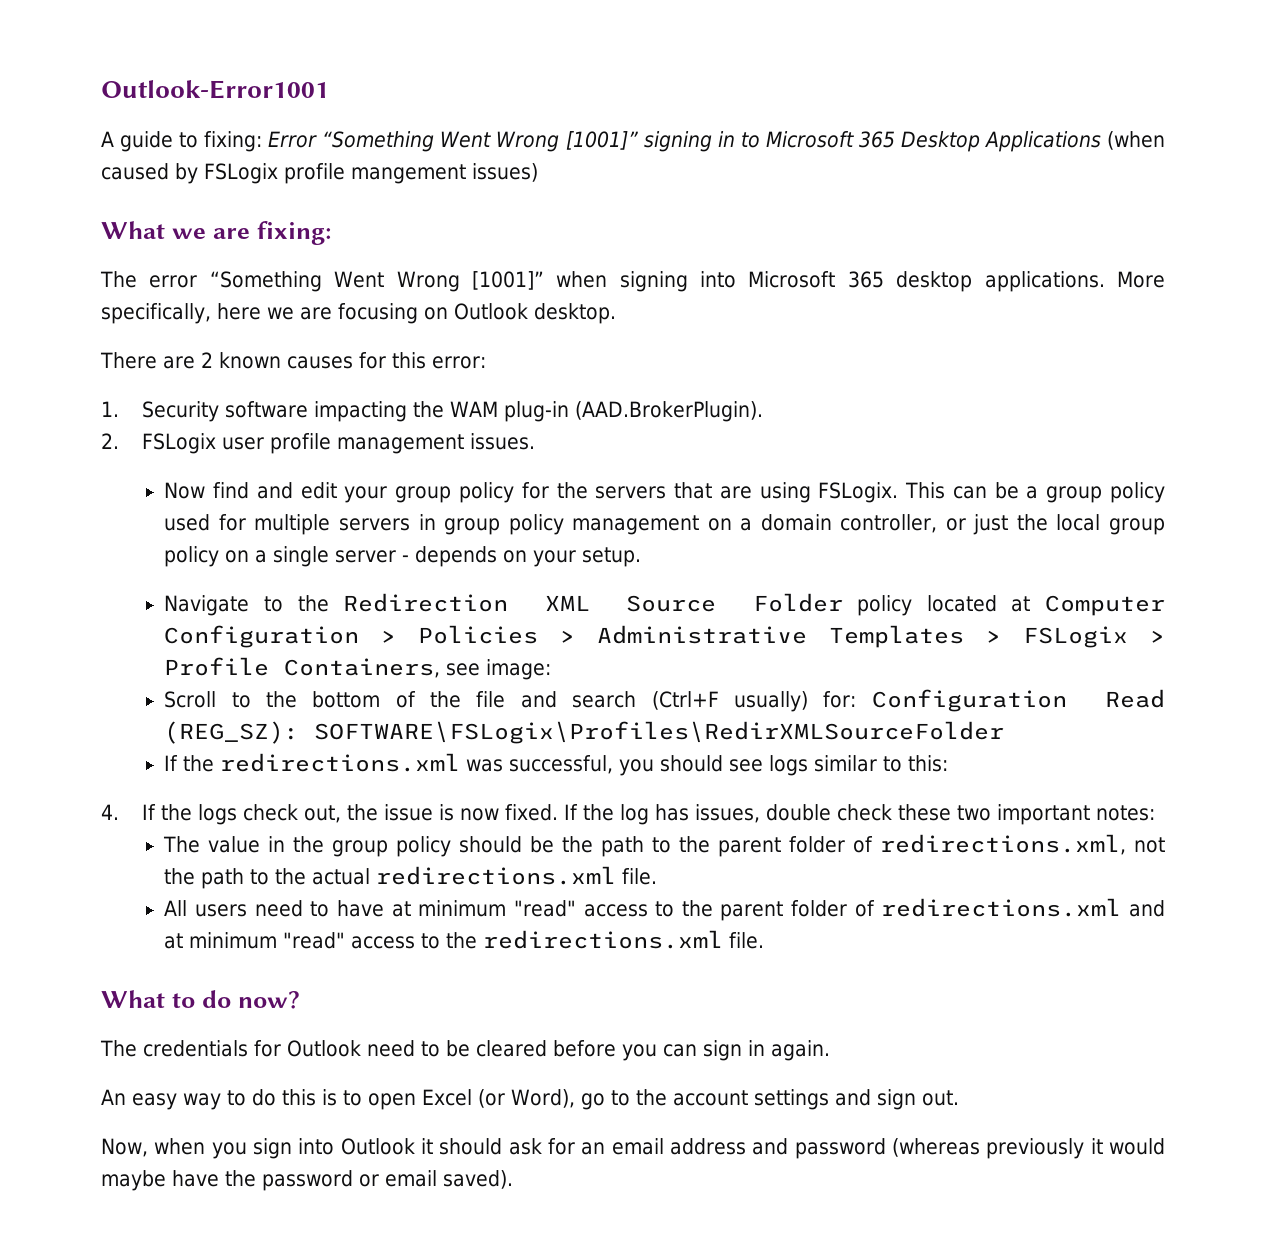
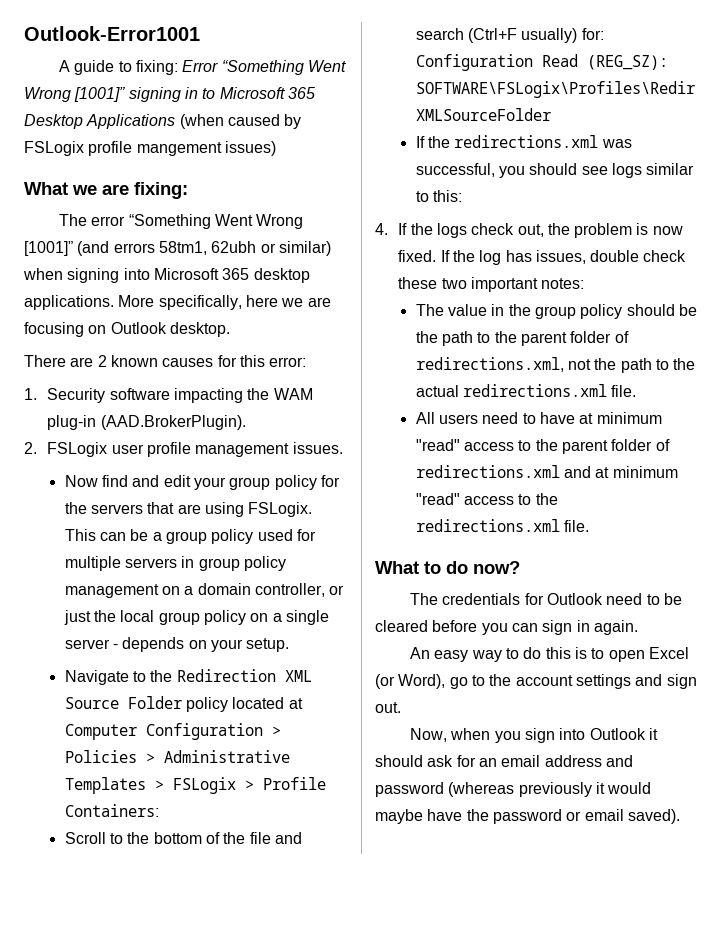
- The error “Something Went Wrong [1001]” when signing into Microsoft 365 desktop applications.
+ The error “Something Went Wrong [1001]” (and errors 58tm1, 62ubh or similar) when signing into Microsoft 365 desktop applications.
- Navigate to the Redirection XML Source Folder policy located at Computer Configuration > Policies > Administrative Templates > FSLogix > Profile Containers, see image:
+ Navigate to the Redirection XML Source Folder policy located at Computer Configuration > Policies > Administrative Templates > FSLogix > Profile Containers:
- 4. If the logs check out, the issue is now fixed.
+ 4. If the logs check out, the problem is now fixed.

